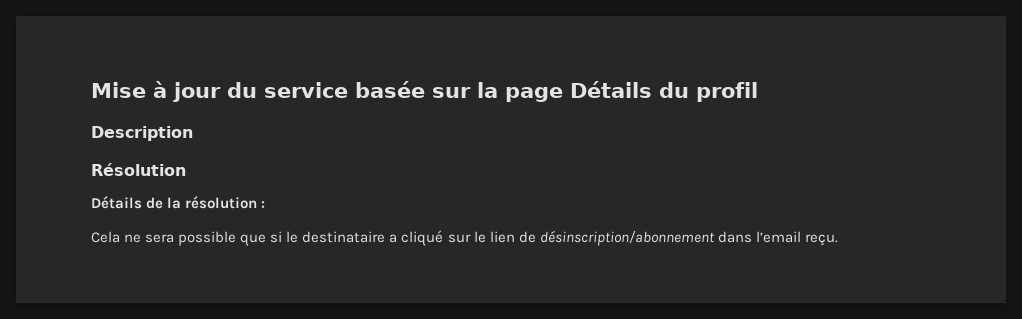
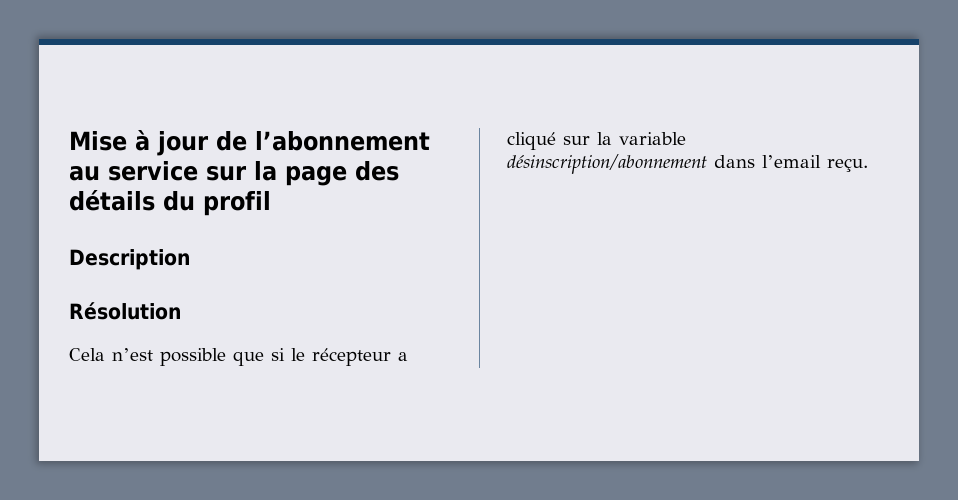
- Mise à jour du service basée sur la page Détails du profil
+ Mise à jour de l’abonnement au service sur la page des détails du profil
- Détails de la résolution :
- Cela ne sera possible que si le destinataire a cliqué sur le lien de désinscription/abonnement dans l’email reçu.
+ Cela n’est possible que si le récepteur a cliqué sur la variable désinscription/abonnement dans l’email reçu.

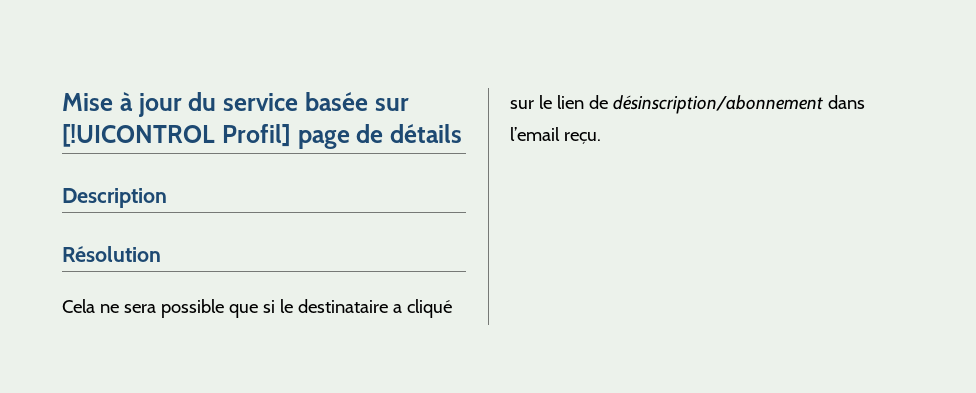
- Mise à jour de l’abonnement au service sur la page des détails du profil
+ Mise à jour du service basée sur [!UICONTROL Profil] page de détails
- Cela n’est possible que si le récepteur a cliqué sur la variable désinscription/abonnement dans l’email reçu.
+ Cela ne sera possible que si le destinataire a cliqué sur le lien de désinscription/abonnement dans l’email reçu.

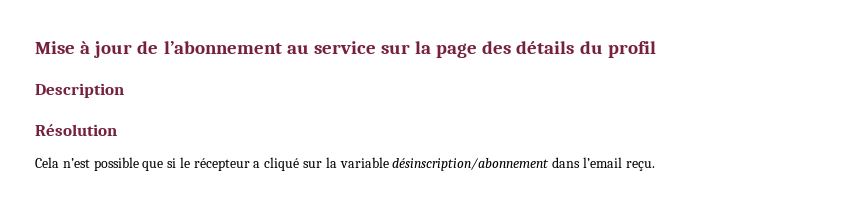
- Mise à jour du service basée sur [!UICONTROL Profil] page de détails
+ Mise à jour de l’abonnement au service sur la page des détails du profil
- Cela ne sera possible que si le destinataire a cliqué sur le lien de désinscription/abonnement dans l’email reçu.
+ Cela n’est possible que si le récepteur a cliqué sur la variable désinscription/abonnement dans l’email reçu.

